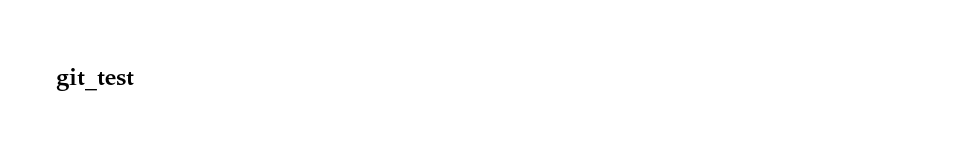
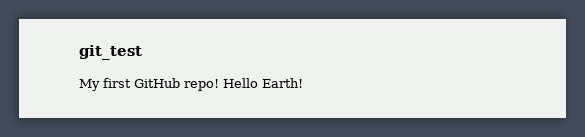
+ My first GitHub repo! Hello Earth!

